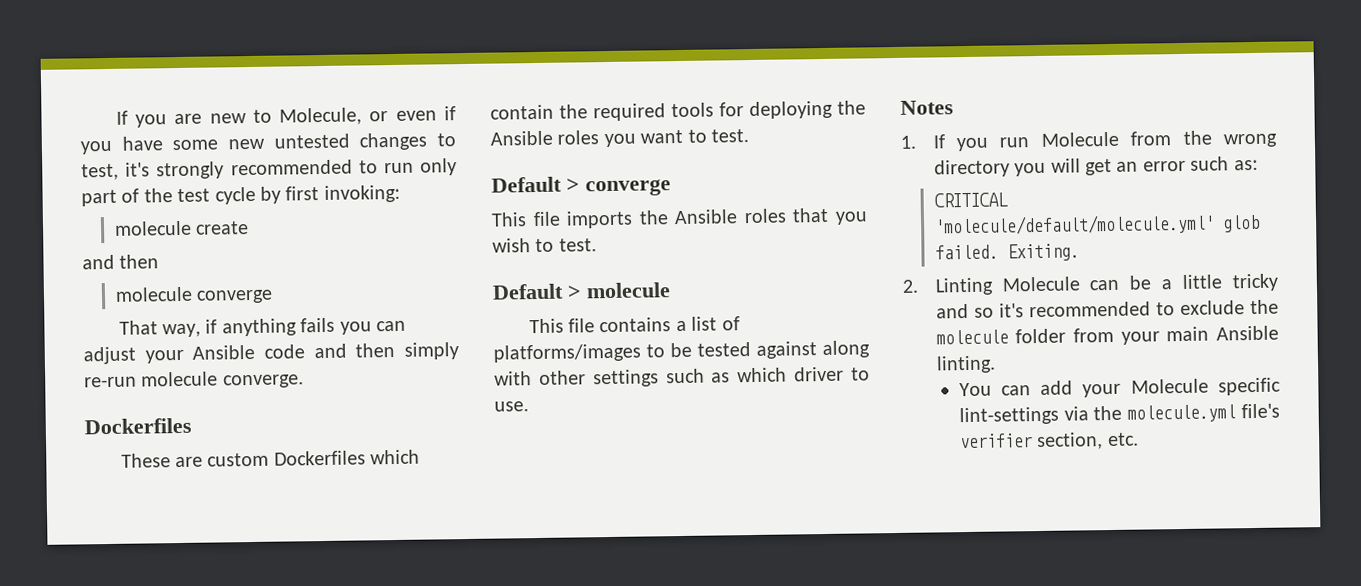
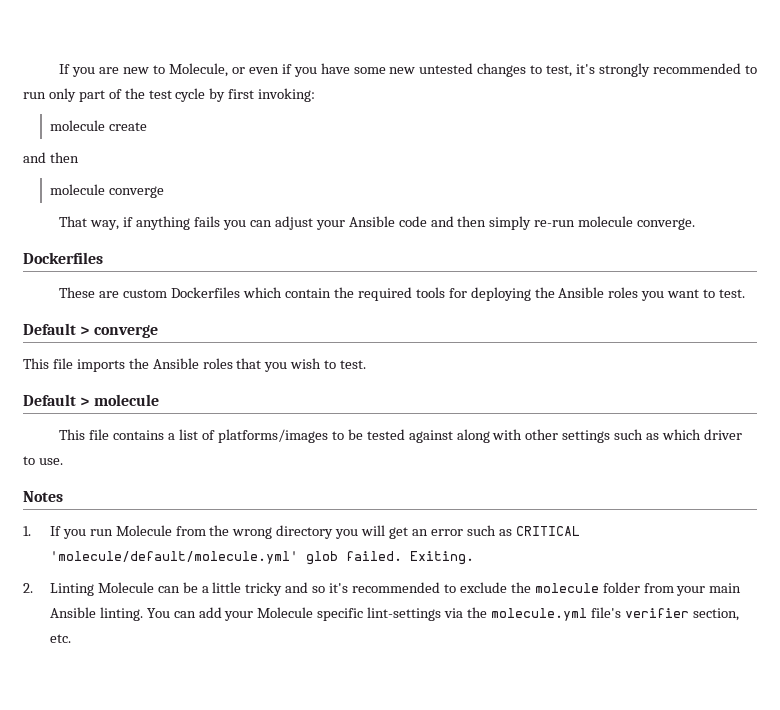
- 1. If you run Molecule from the wrong directory you will get an error such as:
- CRITICAL 'molecule/default/molecule.yml' glob failed.
+ 1. If you run Molecule from the wrong directory you will get an error such as CRITICAL 'molecule/default/molecule.yml' glob failed.
- 2. Linting Molecule can be a little tricky and so it's recommended to exclude the molecule folder from your main Ansible linting.
- You can add your Molecule specific lint-settings via the molecule.yml file's verifier section, etc.
+ 2. Linting Molecule can be a little tricky and so it's recommended to exclude the molecule folder from your main Ansible linting. You can add your Molecule specific lint-settings via the molecule.yml file's verifier section, etc.

